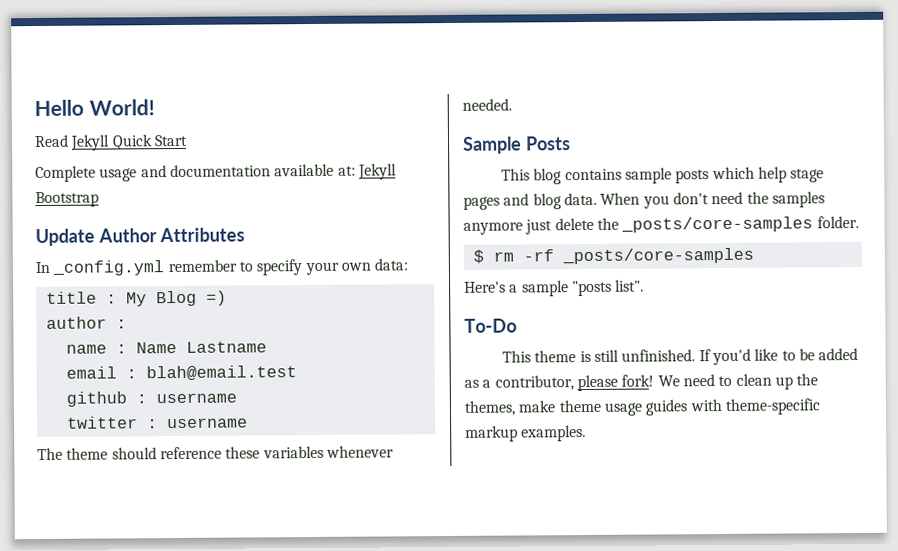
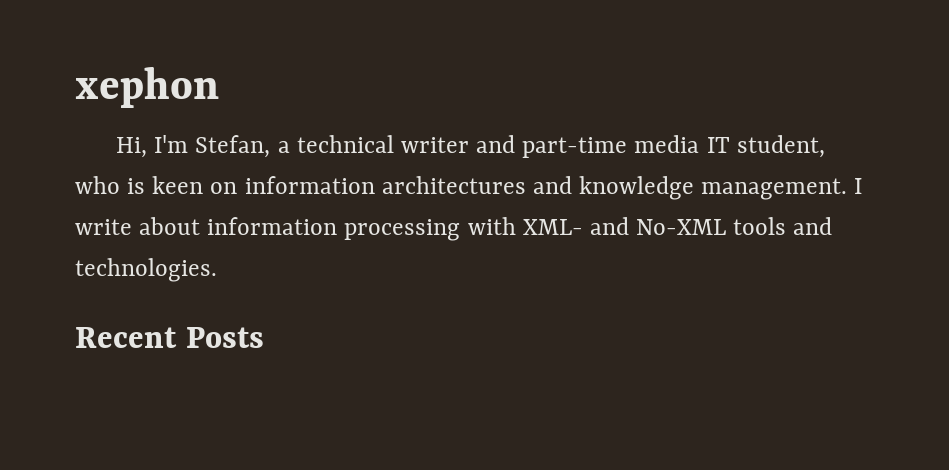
- Hello World!
- Read Jekyll Quick Start
- Complete usage and documentation available at: Jekyll Bootstrap
- Update Author Attributes
- In _config.yml remember to specify your own data:
- title : My Blog =)
- author :
- name : Name Lastname
- email : blah@email.test
- github : username
- twitter : username
- The theme should reference these variables whenever needed.
- Sample Posts
- This blog contains sample posts which help stage pages and blog data. When you don't need the samples anymore just delete the _posts/core-samples folder.
- $ rm -rf _posts/core-samples
- Here's a sample "posts list".
- To-Do
- This theme is still unfinished. If you'd like to be added as a contributor, please fork! We need to clean up the themes, make theme usage guides with theme-specific markup examples.
+ xephon
+ Hi, I'm Stefan, a technical writer and part-time media IT student, who is keen on information architectures and knowledge management. I write about information processing with XML- and No-XML tools and technologies.
+ Recent Posts

